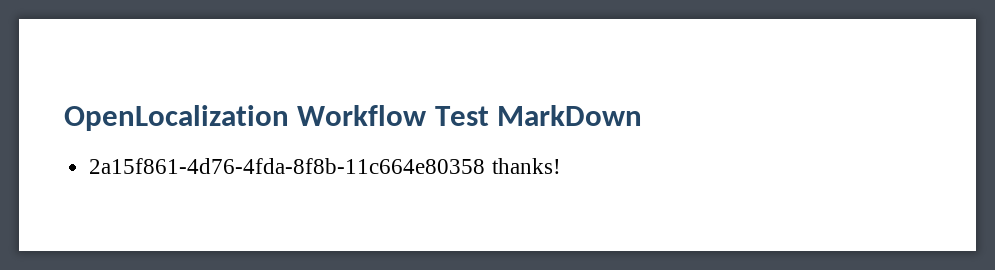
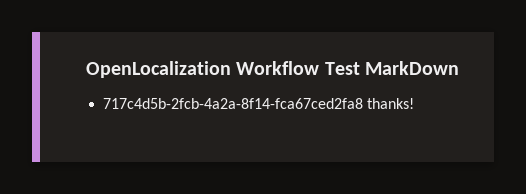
- 2a15f861-4d76-4fda-8f8b-11c664e80358 thanks!
+ 717c4d5b-2fcb-4a2a-8f14-fca67ced2fa8 thanks!

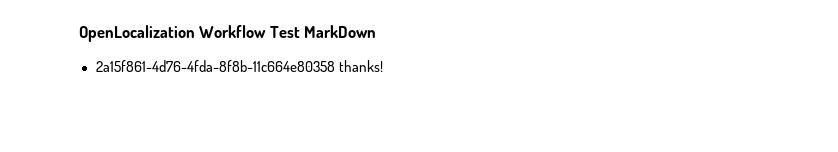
- 717c4d5b-2fcb-4a2a-8f14-fca67ced2fa8 thanks!
+ 2a15f861-4d76-4fda-8f8b-11c664e80358 thanks!

